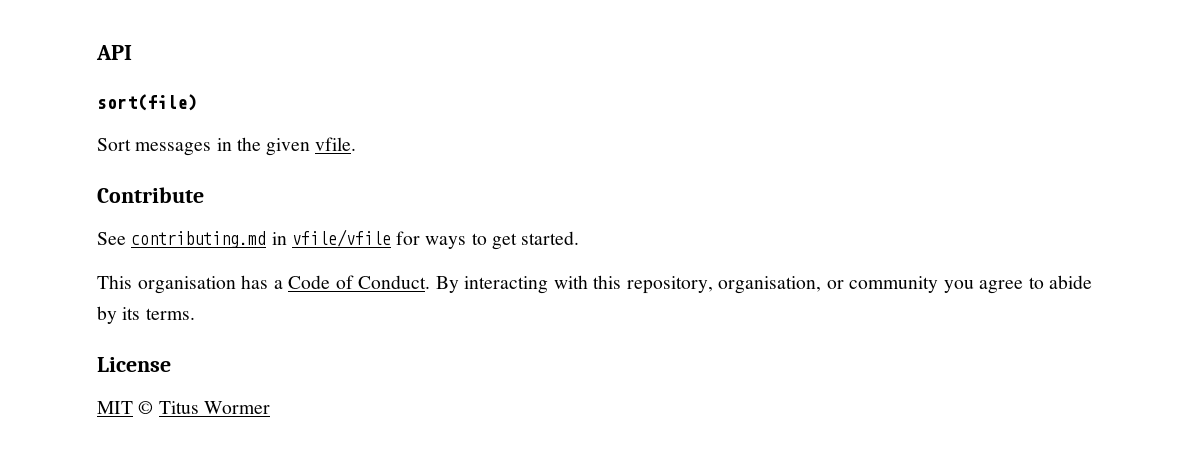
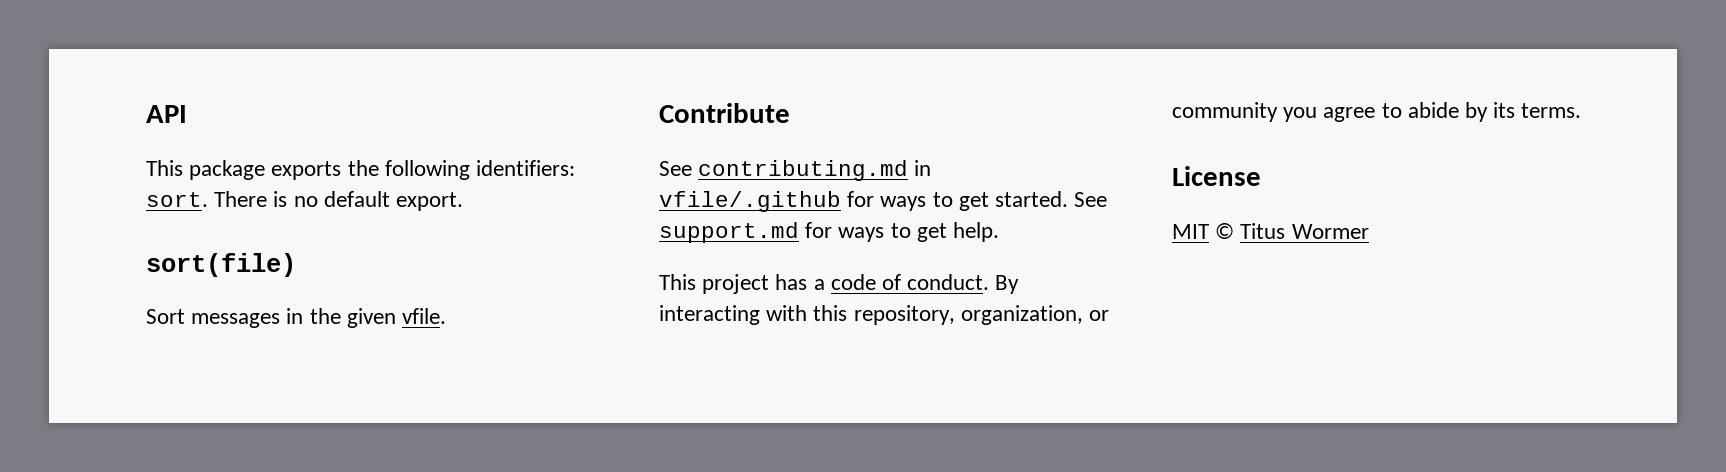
+ This package exports the following identifiers: sort. There is no default export.
- See contributing.md in vfile/vfile for ways to get started.
- This organisation has a Code of Conduct.
+ See contributing.md in vfile/.github for ways to get started. See support.md for ways to get help.
+ This project has a code of conduct.
- By interacting with this repository, organisation, or community you agree to abide by its terms.
+ By interacting with this repository, organization, or community you agree to abide by its terms.

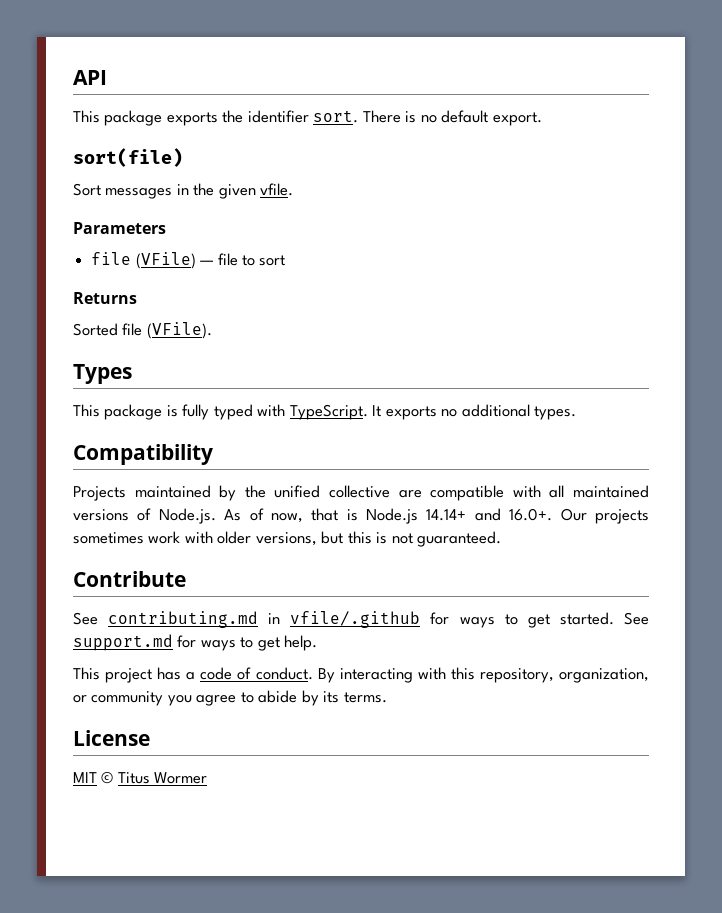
- This package exports the following identifiers: sort.
+ This package exports the identifier sort.
+ Parameters
+ file (VFile) — file to sort
+ Returns
+ Sorted file (VFile).
+ Types
+ This package is fully typed with TypeScript. It exports no additional types.
+ Compatibility
+ Projects maintained by the unified collective are compatible with all maintained versions of Node.js. As of now, that is Node.js 14.14+ and 16.0+. Our projects sometimes work with older versions, but this is not guaranteed.

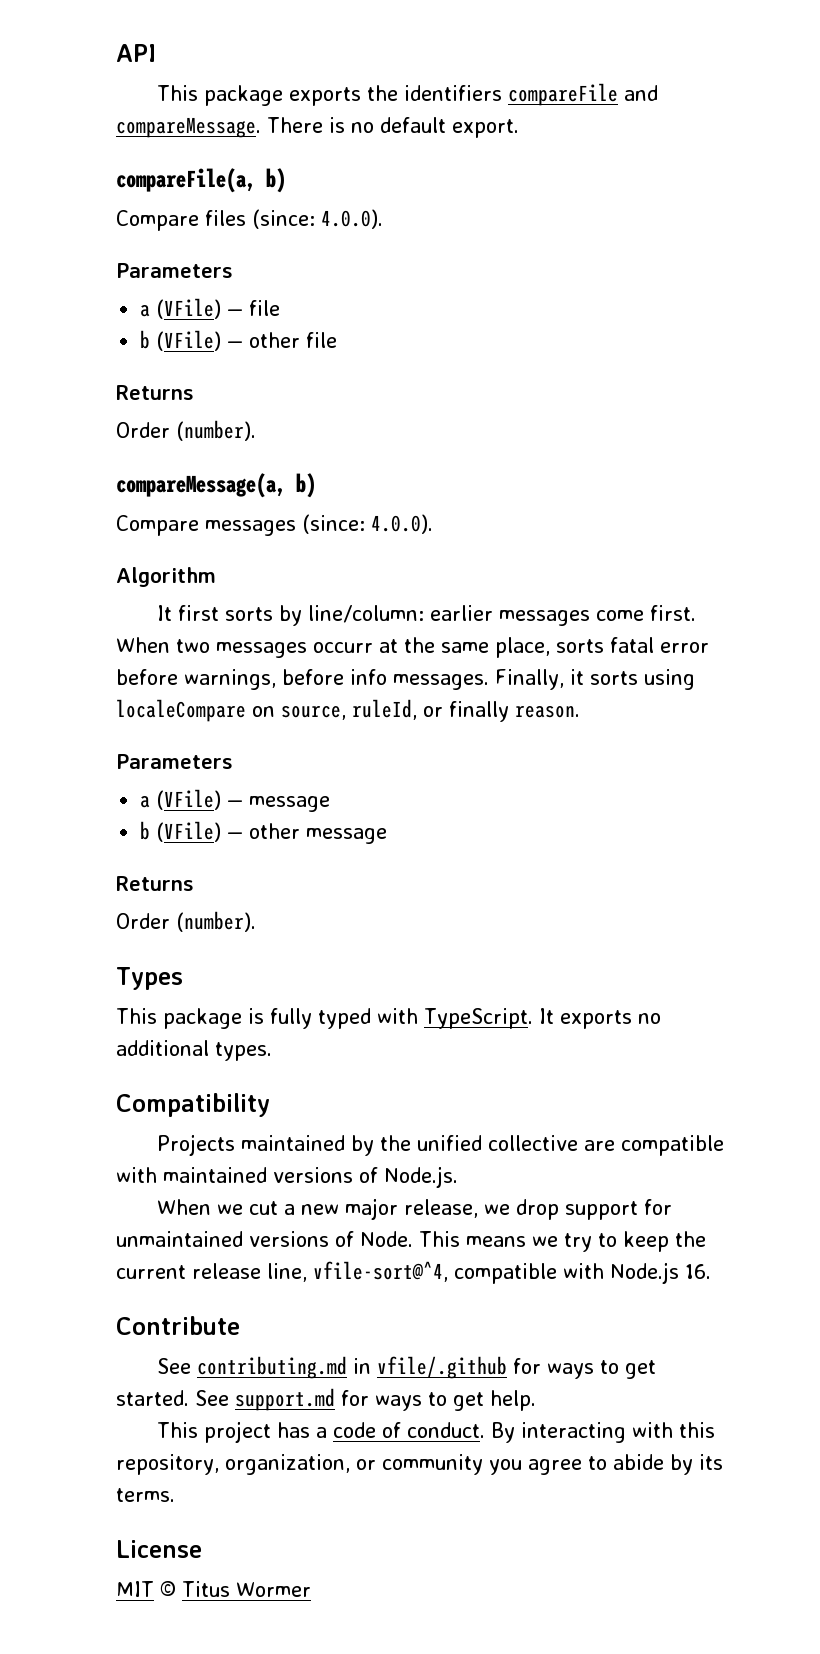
- This package exports the identifier sort.
+ This package exports the identifiers compareFile and compareMessage.
- sort(file)
- Sort messages in the given vfile.
+ compareFile(a, b)
+ Compare files (since: 4.0.0).
  Parameters
- file (VFile) — file to sort
+ a (VFile) — file
+ b (VFile) — other file
  Returns
- Sorted file (VFile).
+ Order (number).
+ compareMessage(a, b)
+ Compare messages (since: 4.0.0).
+ Algorithm
+ It first sorts by line/column: earlier messages come first. When two messages occurr at the same place, sorts fatal error before warnings, before info messages. Finally, it sorts using localeCompare on source, ruleId, or finally reason.
+ Parameters
+ a (VFile) — message
+ b (VFile) — other message
+ Returns
+ Order (number).
- Projects maintained by the unified collective are compatible with all maintained versions of Node.js. As of now, that is Node.js 14.14+ and 16.0+. Our projects sometimes work with older versions, but this is not guaranteed.
+ Projects maintained by the unified collective are compatible with maintained versions of Node.js.
+ When we cut a new major release, we drop support for unmaintained versions of Node. This means we try to keep the current release line, vfile-sort@^4, compatible with Node.js 16.

